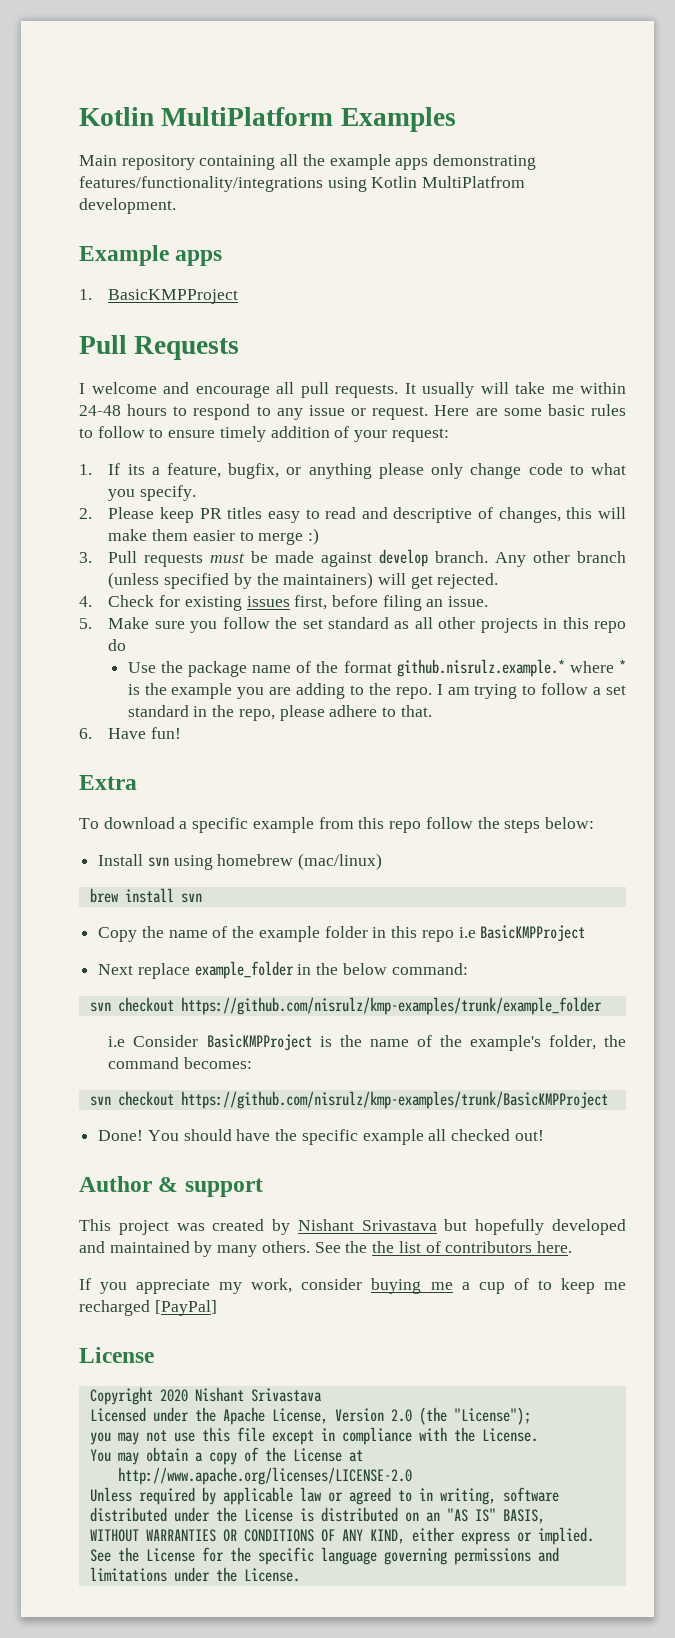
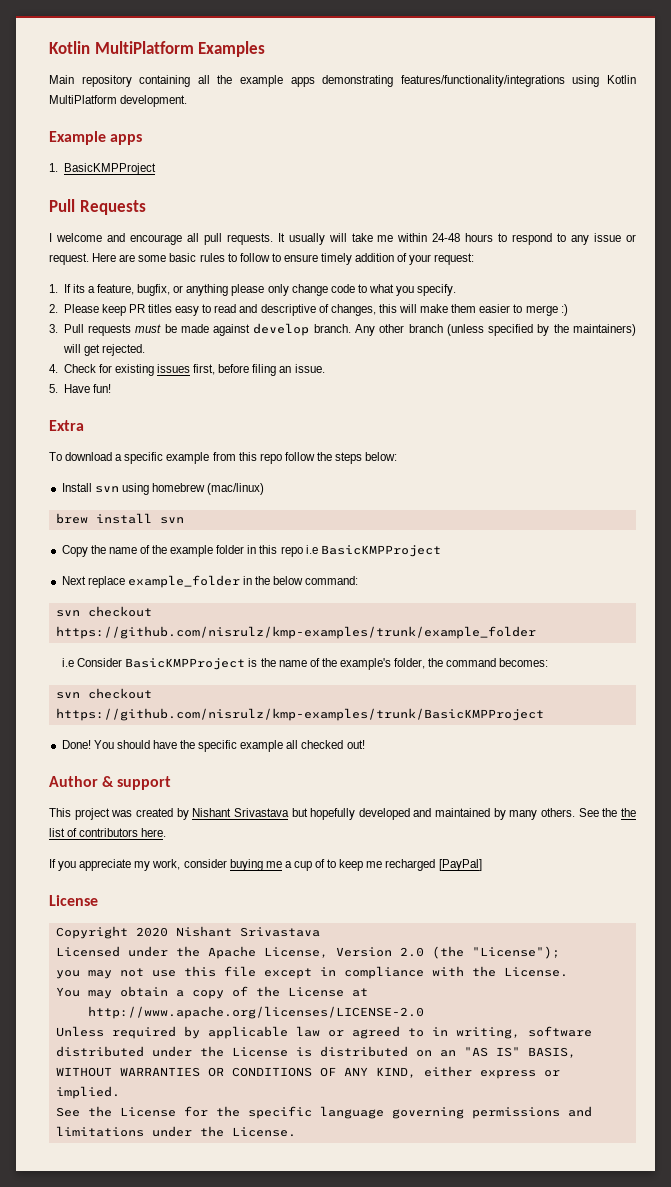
- Main repository containing all the example apps demonstrating features/functionality/integrations using Kotlin MultiPlatfrom development.
+ Main repository containing all the example apps demonstrating features/functionality/integrations using Kotlin MultiPlatform development.
- 5. Make sure you follow the set standard as all other projects in this repo do
- Use the package name of the format github.nisrulz.example.* where * is the example you are adding to the repo. I am trying to follow a set standard in the repo, please adhere to that.
- 6. Have fun!
+ 5. Have fun!

